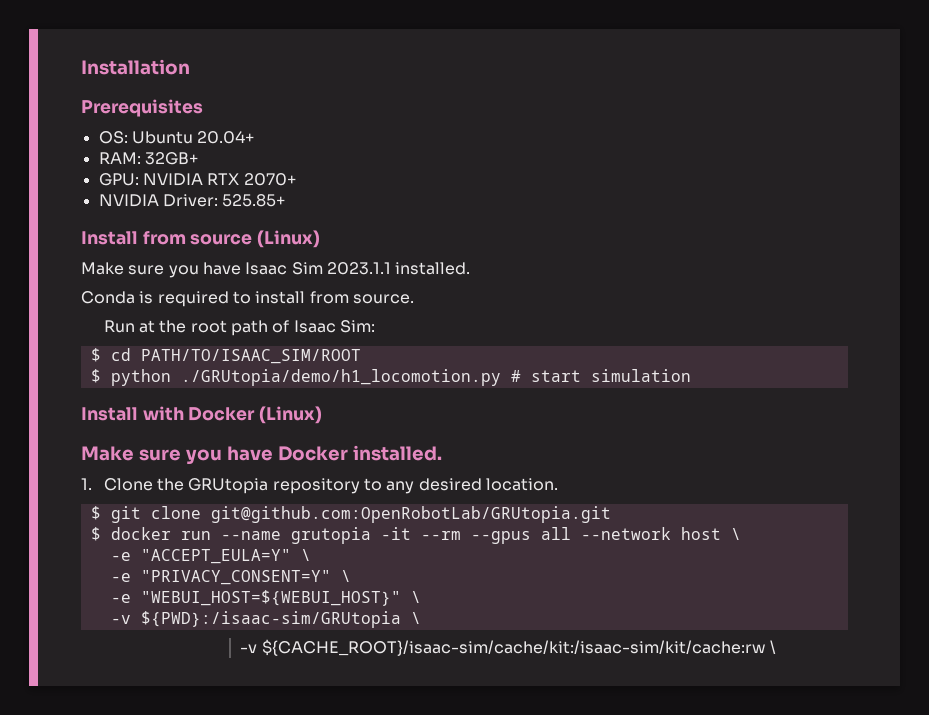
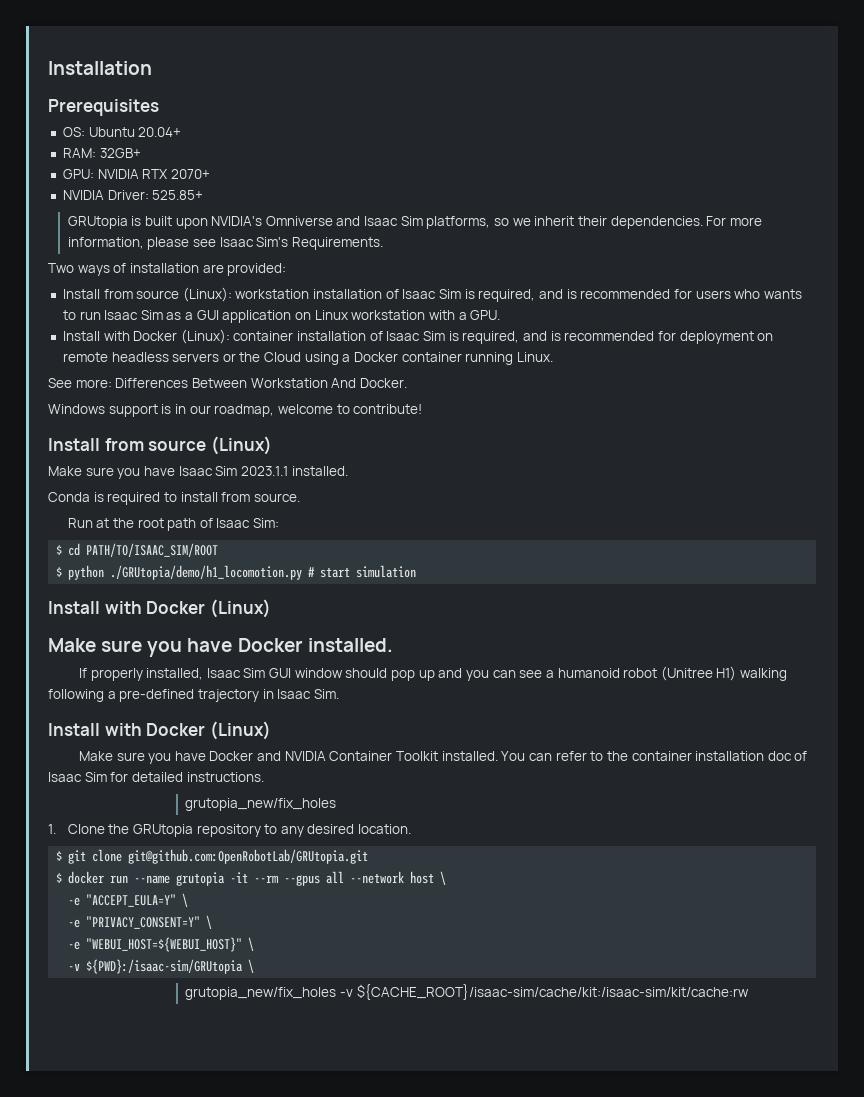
+ GRUtopia is built upon NVIDIA's Omniverse and Isaac Sim platforms, so we inherit their dependencies. For more information, please see Isaac Sim's Requirements.
+ Two ways of installation are provided:
+ Install from source (Linux): workstation installation of Isaac Sim is required, and is recommended for users who wants to run Isaac Sim as a GUI application on Linux workstation with a GPU.
+ Install with Docker (Linux): container installation of Isaac Sim is required, and is recommended for deployment on remote headless servers or the Cloud using a Docker container running Linux.
+ See more: Differences Between Workstation And Docker.
+ Windows support is in our roadmap, welcome to contribute!
+ If properly installed, Isaac Sim GUI window should pop up and you can see a humanoid robot (Unitree H1) walking following a pre-defined trajectory in Isaac Sim.
+ Install with Docker (Linux)
+ Make sure you have Docker and NVIDIA Container Toolkit installed. You can refer to the container installation doc of Isaac Sim for detailed instructions.
+ grutopia_new/fix_holes
- -v ${CACHE_ROOT}/isaac-sim/cache/kit:/isaac-sim/kit/cache:rw \
+ grutopia_new/fix_holes -v ${CACHE_ROOT}/isaac-sim/cache/kit:/isaac-sim/kit/cache:rw

